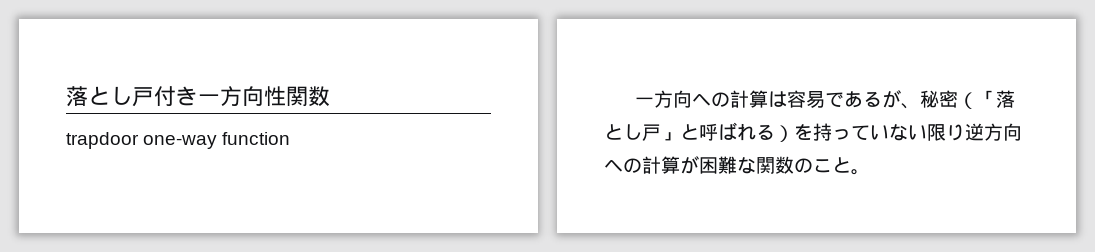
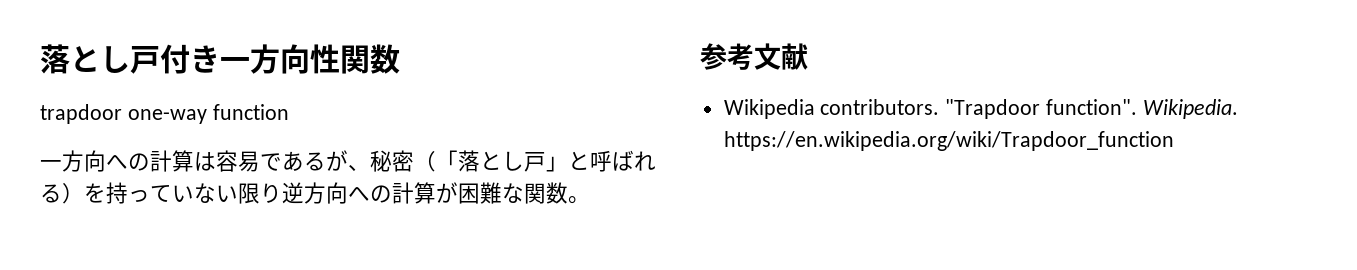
- 一方向への計算は容易であるが、秘密（「落とし戸」と呼ばれる）を持っていない限り逆方向への計算が困難な関数のこと。
+ 一方向への計算は容易であるが、秘密（「落とし戸」と呼ばれる）を持っていない限り逆方向への計算が困難な関数。
+ 参考文献
+ Wikipedia contributors. "Trapdoor function". Wikipedia. https://en.wikipedia.org/wiki/Trapdoor_function

